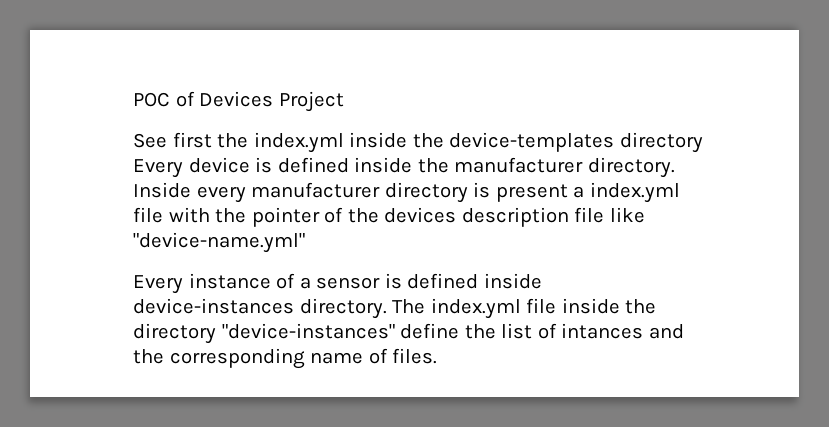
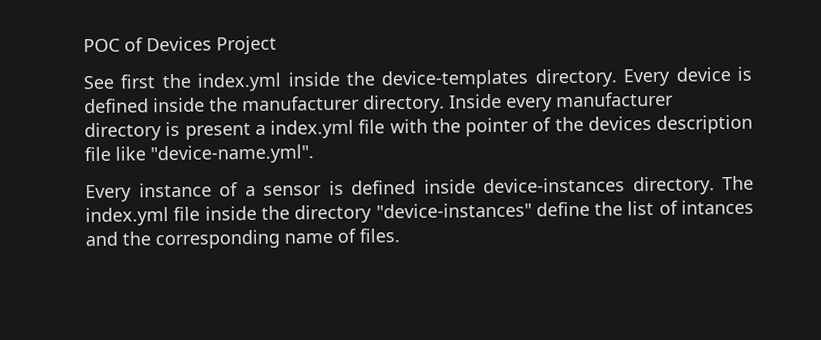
- See first the index.yml inside the device-templates directory Every device is defined inside the manufacturer directory.
+ See first the index.yml inside the device-templates directory. Every device is defined inside the manufacturer directory.
- Inside every manufacturer directory is present a index.yml file with the pointer of the devices description file like "device-name.yml"
+ Inside every manufacturer directory is present a index.yml file with the pointer of the devices description file like "device-name.yml".

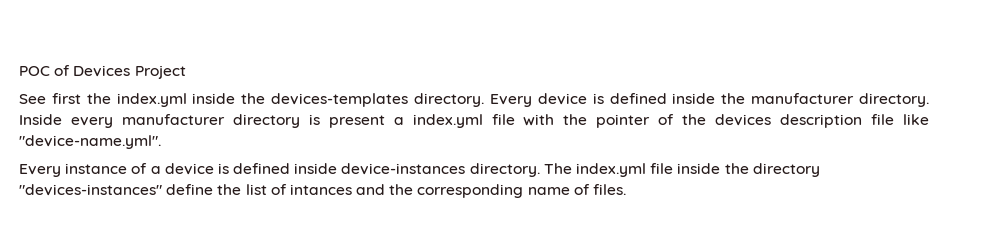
- See first the index.yml inside the device-templates directory.
+ See first the index.yml inside the devices-templates directory.
- Every instance of a sensor is defined inside device-instances directory.
+ Every instance of a device is defined inside device-instances directory.
- The index.yml file inside the directory "device-instances" define the list of intances and the corresponding name of files.
+ The index.yml file inside the directory "devices-instances" define the list of intances and the corresponding name of files.

